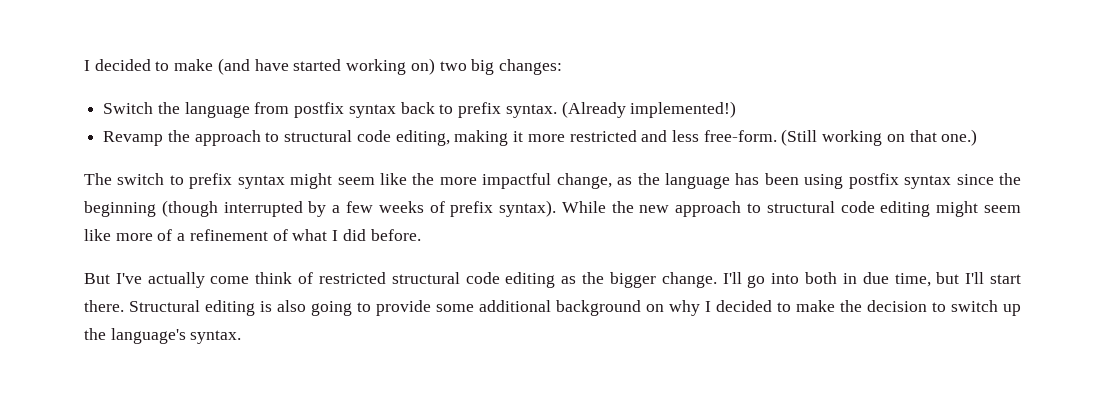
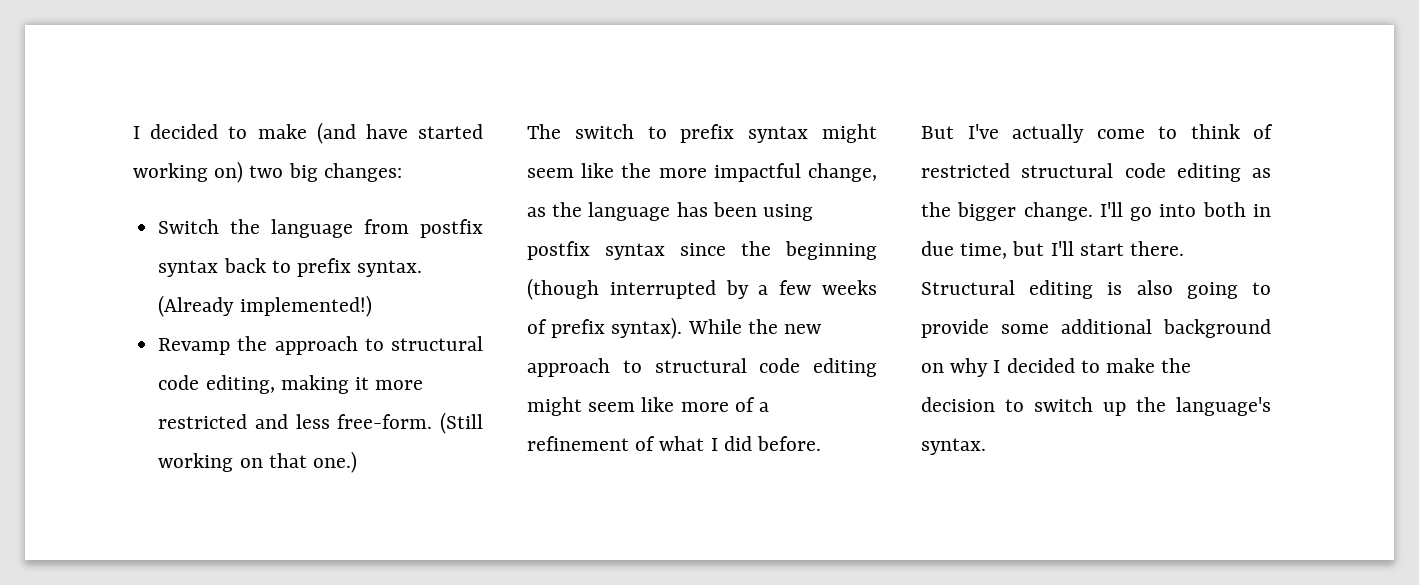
- But I've actually come think of restricted structural code editing as the bigger change.
+ But I've actually come to think of restricted structural code editing as the bigger change.

